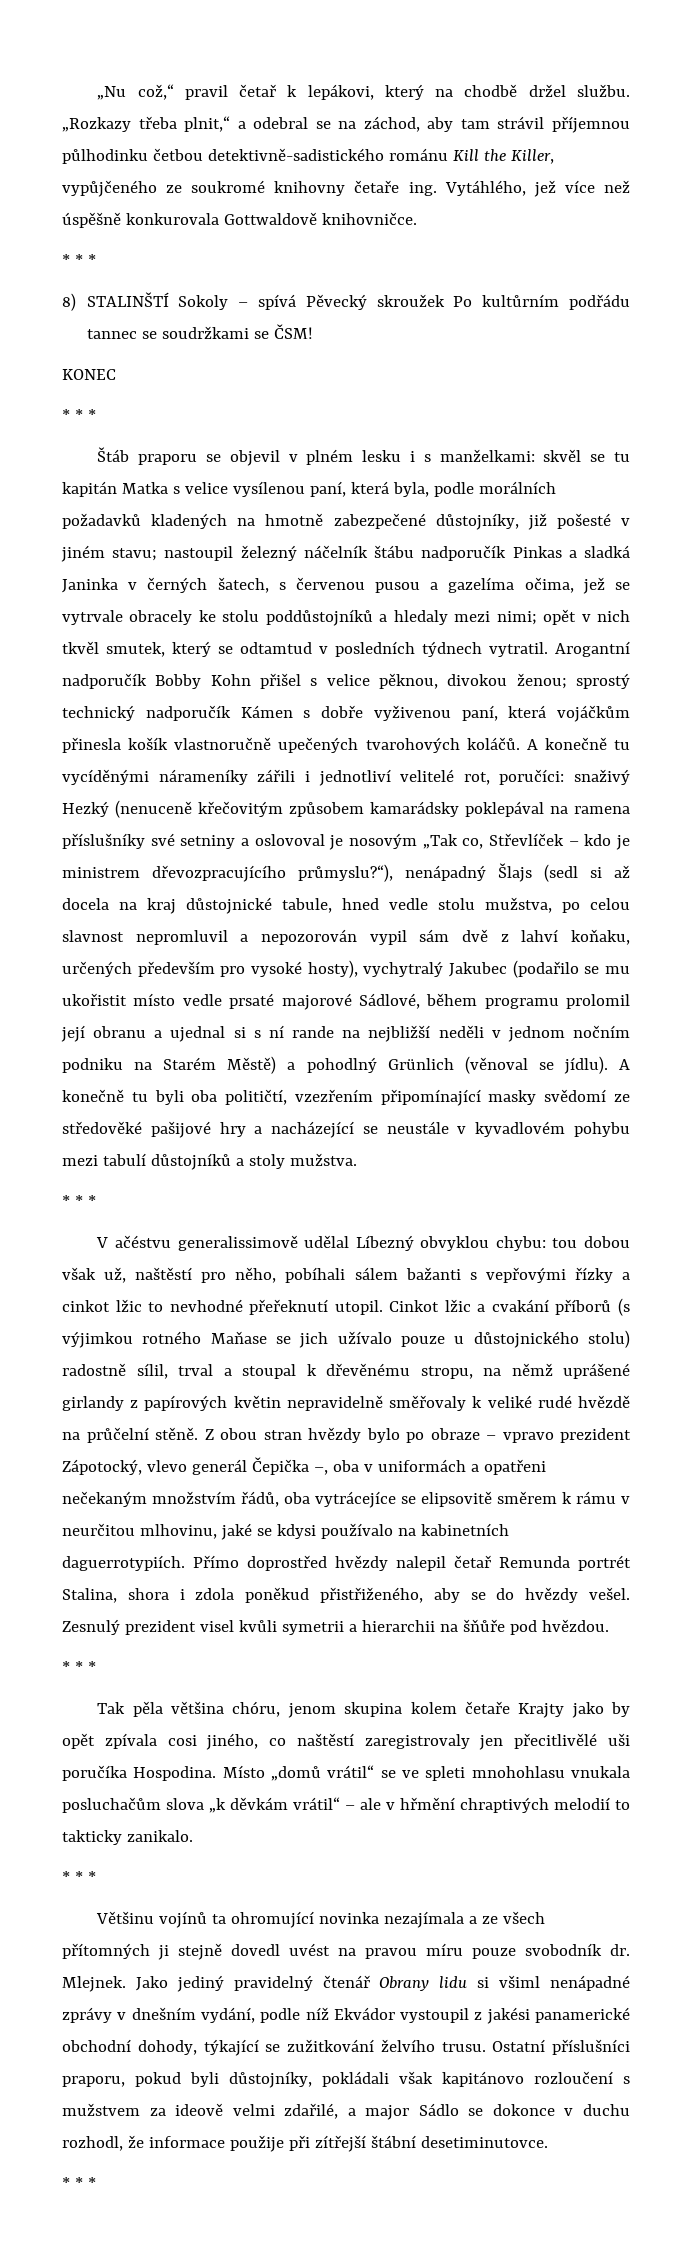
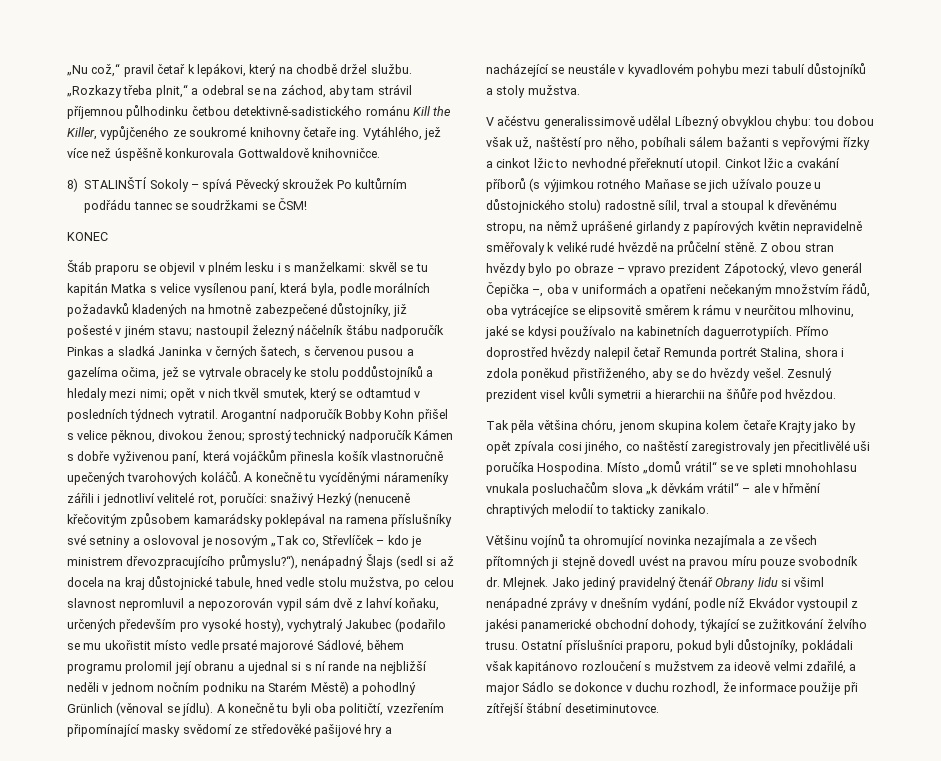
  Vytáhlého, jež více než úspěšně konkurovala Gottwaldově knihovničce.
- * * *
  KONEC
- * * *
  A konečně tu byli oba političtí, vzezřením připomínající masky svědomí ze středověké pašijové hry a nacházející se neustále v kyvadlovém pohybu mezi tabulí důstojníků a stoly mužstva.
- * * *
  Zesnulý prezident visel kvůli symetrii a hierarchii na šňůře pod hvězdou.
- * * *
  Místo „domů vrátil“ se ve spleti mnohohlasu vnukala posluchačům slova „k děvkám vrátil“ – ale v hřmění chraptivých melodií to takticky zanikalo.
- * * *
  Ostatní příslušníci praporu, pokud byli důstojníky, pokládali však kapitánovo rozloučení s mužstvem za ideově velmi zdařilé, a major Sádlo se dokonce v duchu rozhodl, že informace použije při zítřejší štábní desetiminutovce.
- * * *

